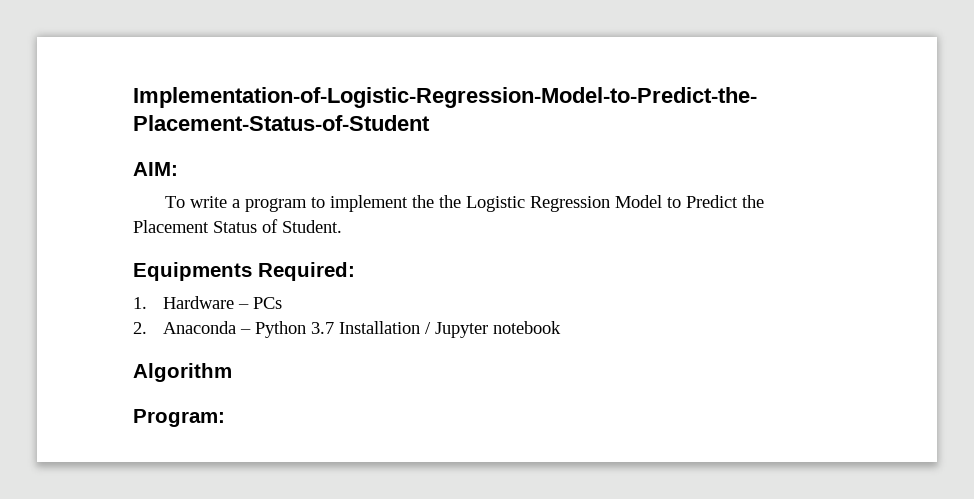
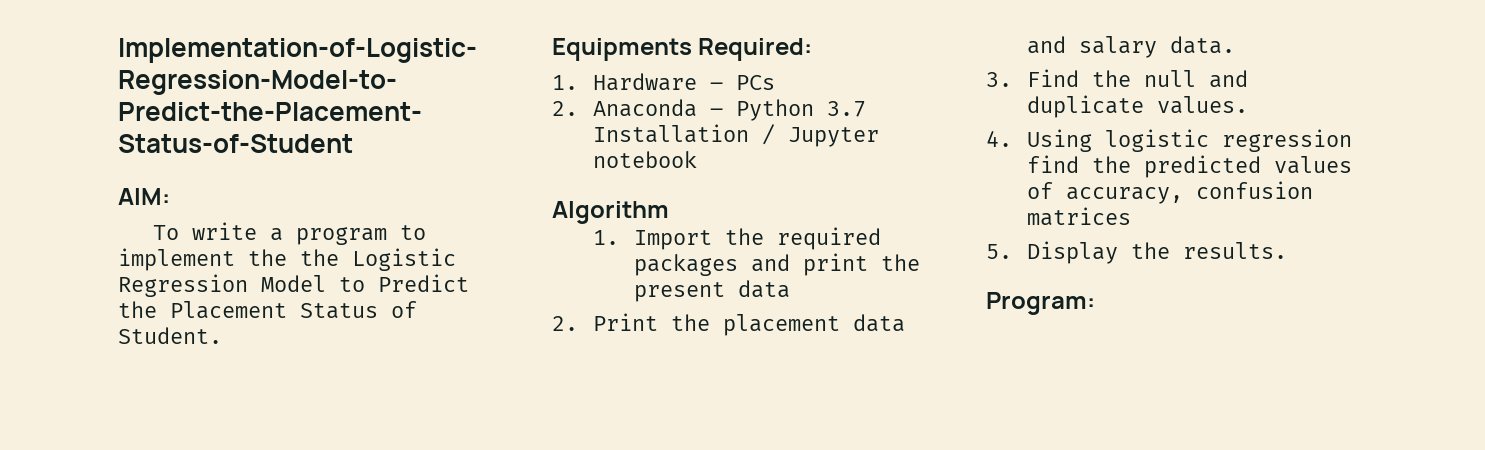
+ 1. Import the required packages and print the present data
+ 2. Print the placement data and salary data.
+ 3. Find the null and duplicate values.
+ 4. Using logistic regression find the predicted values of accuracy, confusion matrices
+ 5. Display the results.

